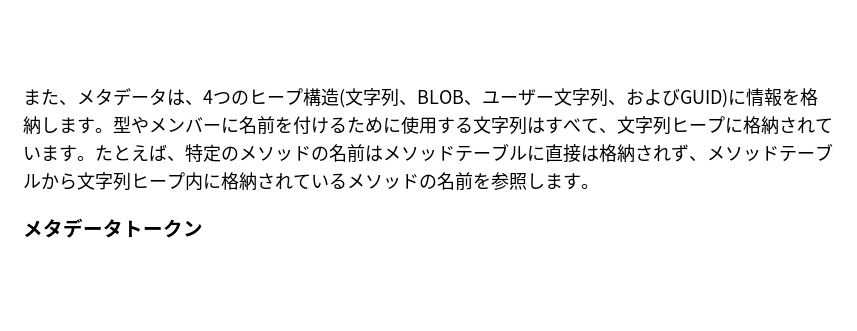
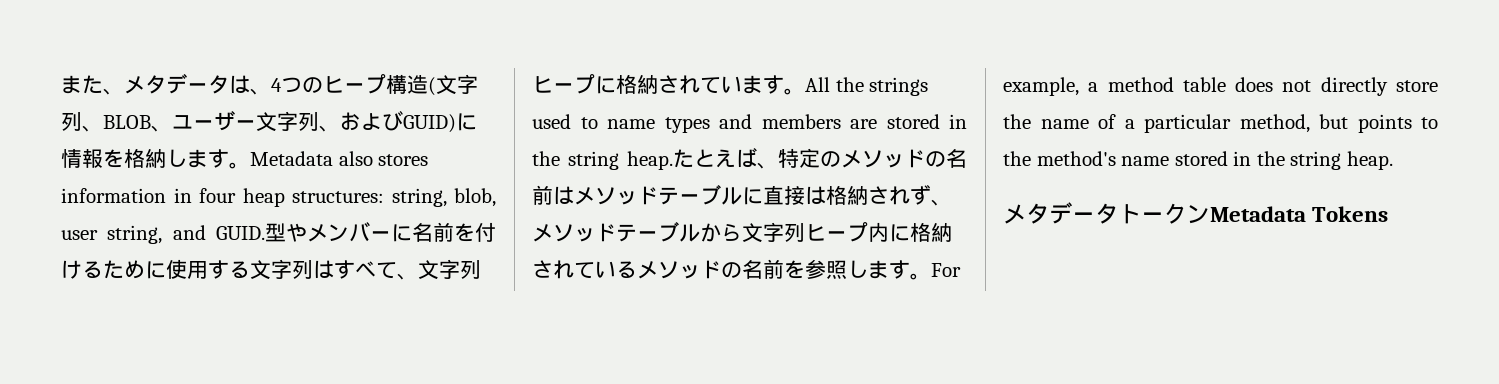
+ Metadata also stores information in four heap structures: string, blob, user string, and GUID.
+ All the strings used to name types and members are stored in the string heap.
+ For example, a method table does not directly store the name of a particular method, but points to the method's name stored in the string heap.
- メタデータトークン
+ メタデータトークンMetadata Tokens

